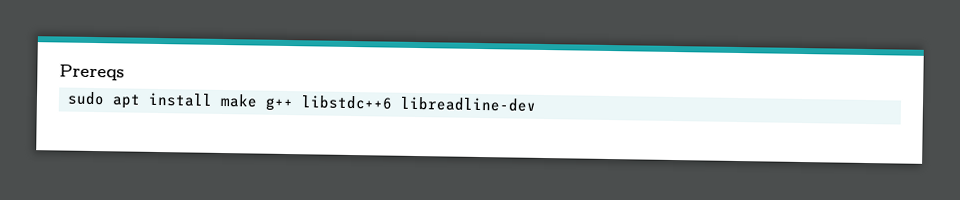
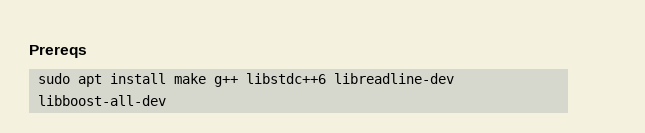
- sudo apt install make g++ libstdc++6 libreadline-dev
+ sudo apt install make g++ libstdc++6 libreadline-dev libboost-all-dev

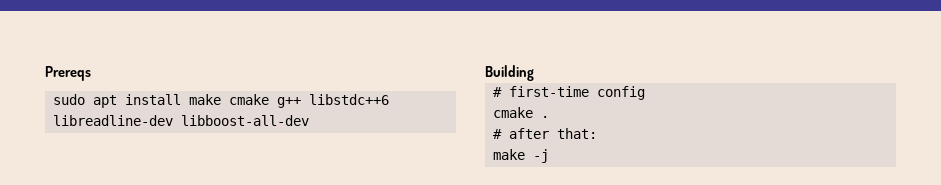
- sudo apt install make g++ libstdc++6 libreadline-dev libboost-all-dev
+ sudo apt install make cmake g++ libstdc++6 libreadline-dev libboost-all-dev
+ Building
+ # first-time config
+ cmake .
+ # after that:
+ make -j

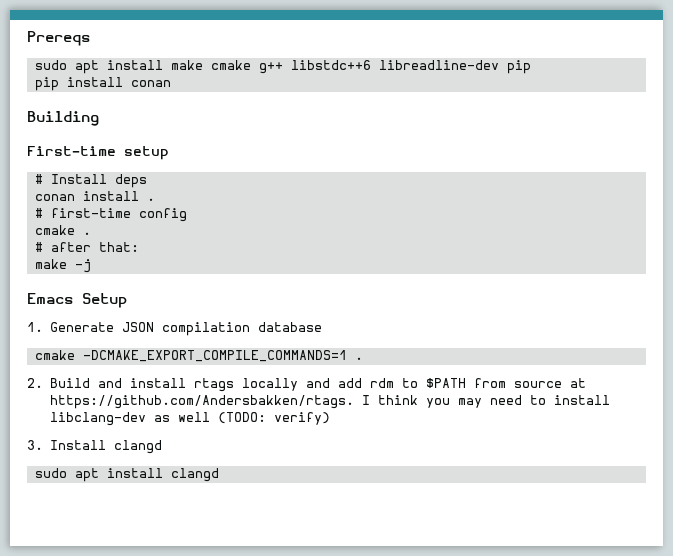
- sudo apt install make cmake g++ libstdc++6 libreadline-dev libboost-all-dev
+ sudo apt install make cmake g++ libstdc++6 libreadline-dev pip
+ pip install conan
  Building
+ First-time setup
+ # Install deps
+ conan install .
+ Emacs Setup
+ 1. Generate JSON compilation database
+ cmake -DCMAKE_EXPORT_COMPILE_COMMANDS=1 .
+ 2. Build and install rtags locally and add rdm to $PATH from source at https://github.com/Andersbakken/rtags. I think you may need to install libclang-dev as well (TODO: verify)
+ 3. Install clangd
+ sudo apt install clangd

